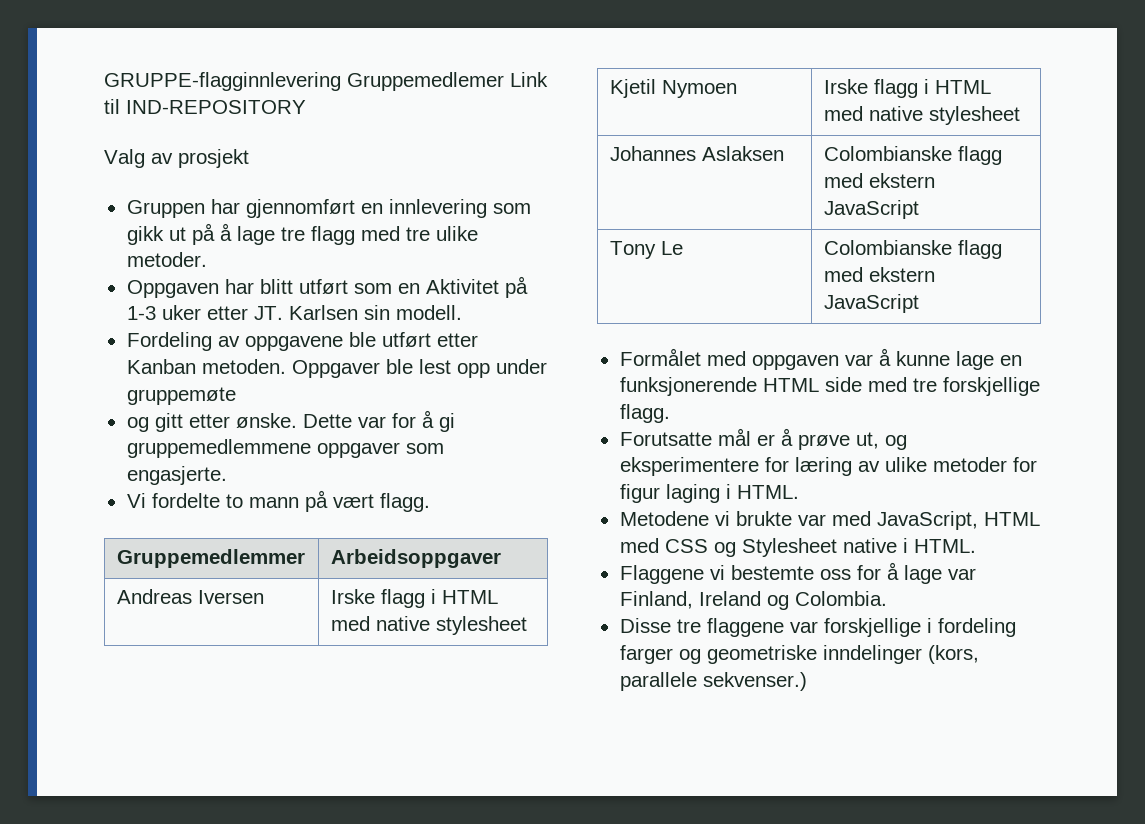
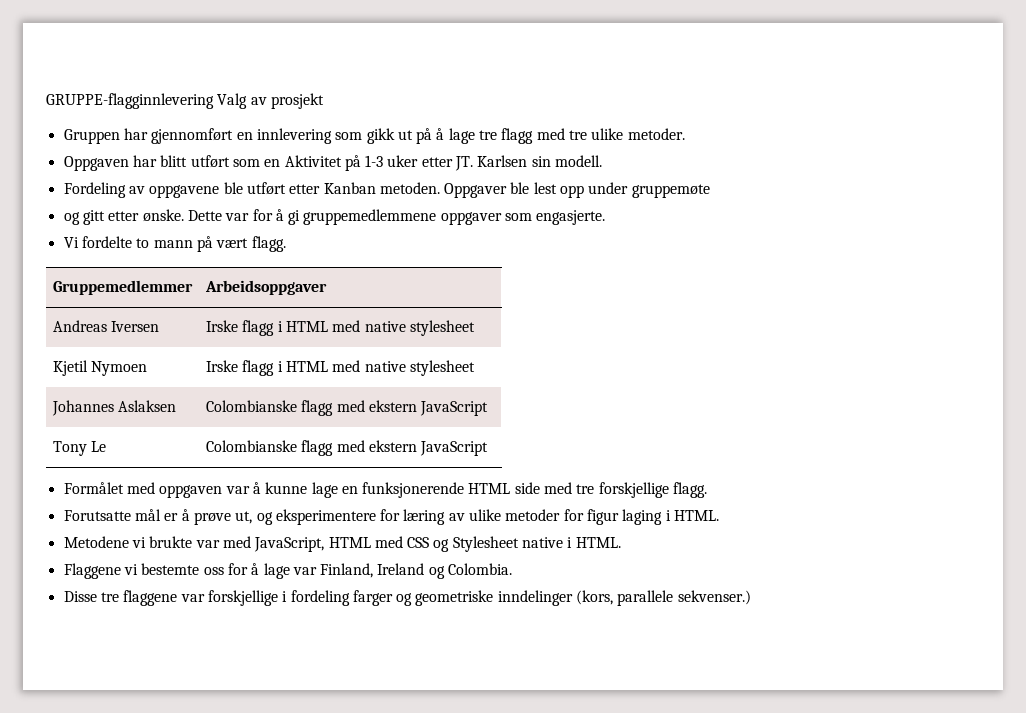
- GRUPPE-flagginnlevering Gruppemedlemer Link til IND-REPOSITORY
- Valg av prosjekt
+ GRUPPE-flagginnlevering Valg av prosjekt

